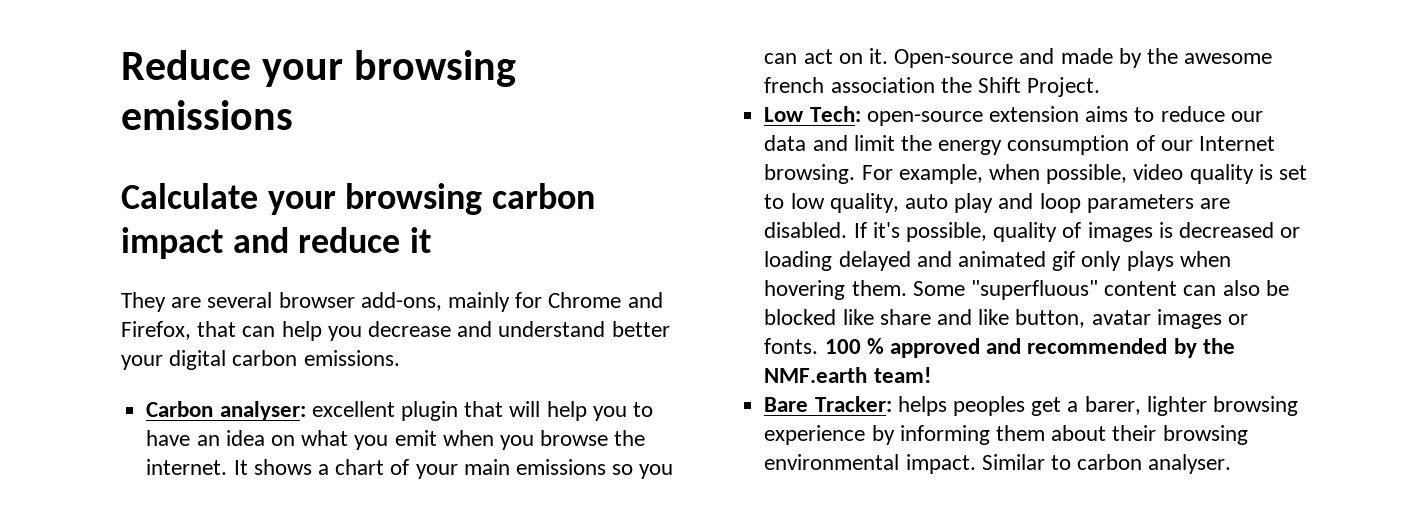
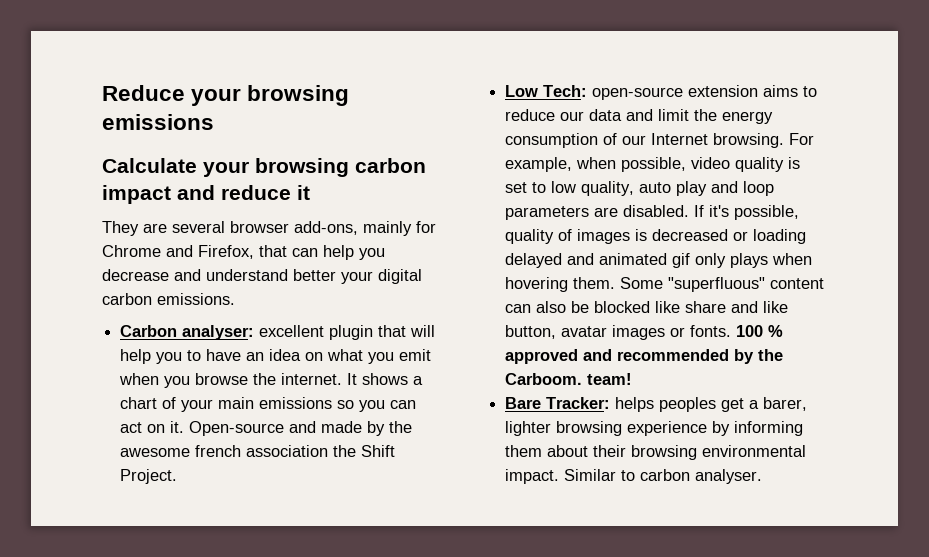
- 100 % approved and recommended by the NMF.earth team!
+ 100 % approved and recommended by the Carboom. team!

